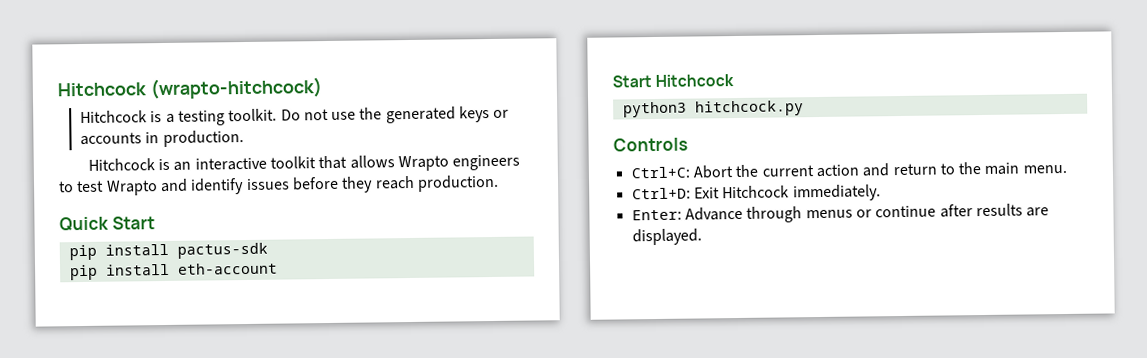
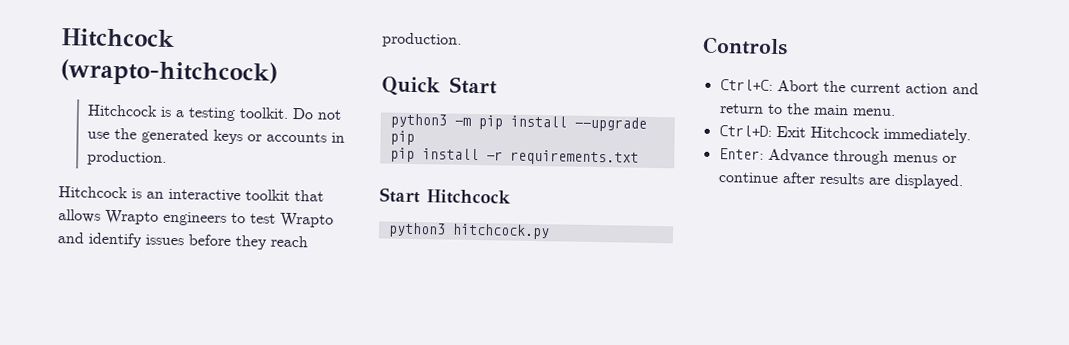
- pip install pactus-sdk
- pip install eth-account
+ python3 -m pip install --upgrade pip
+ pip install -r requirements.txt

